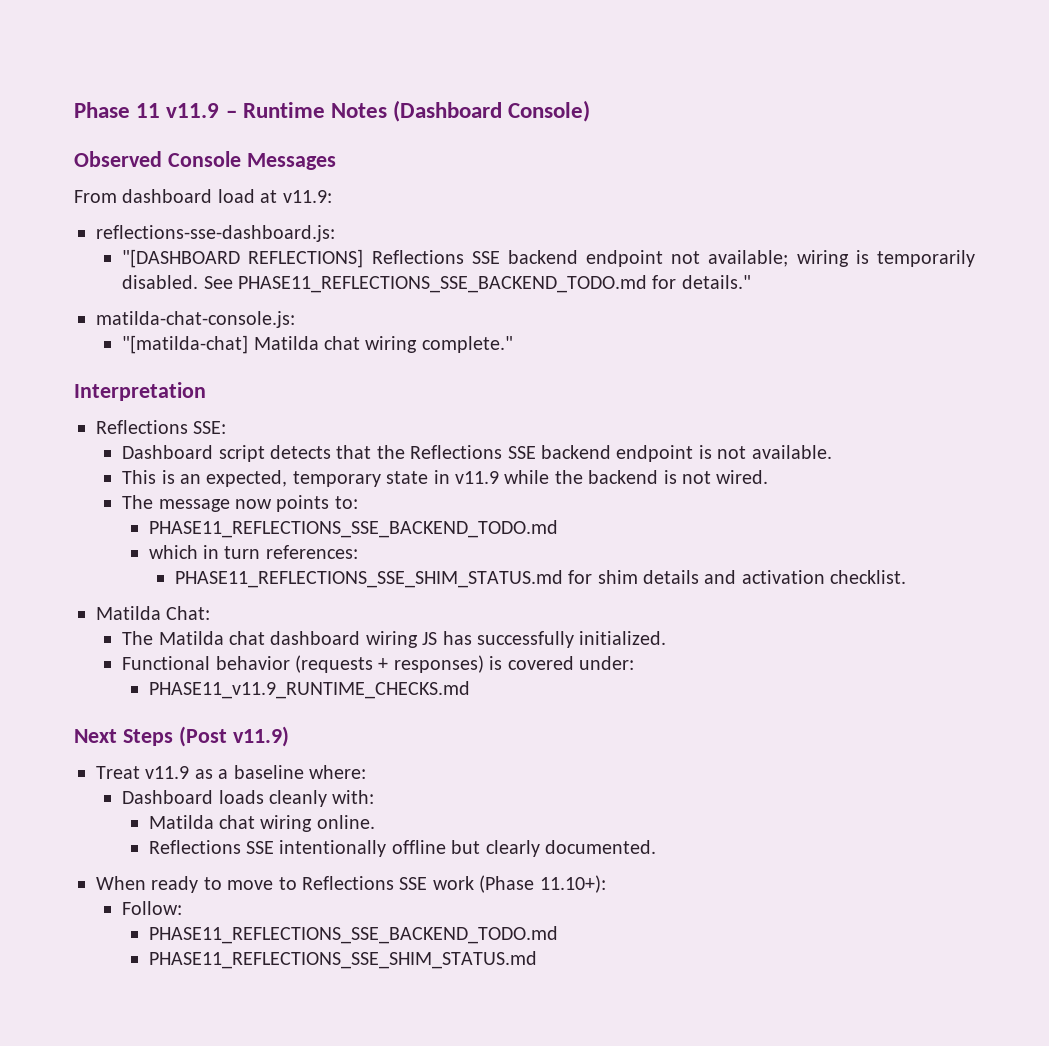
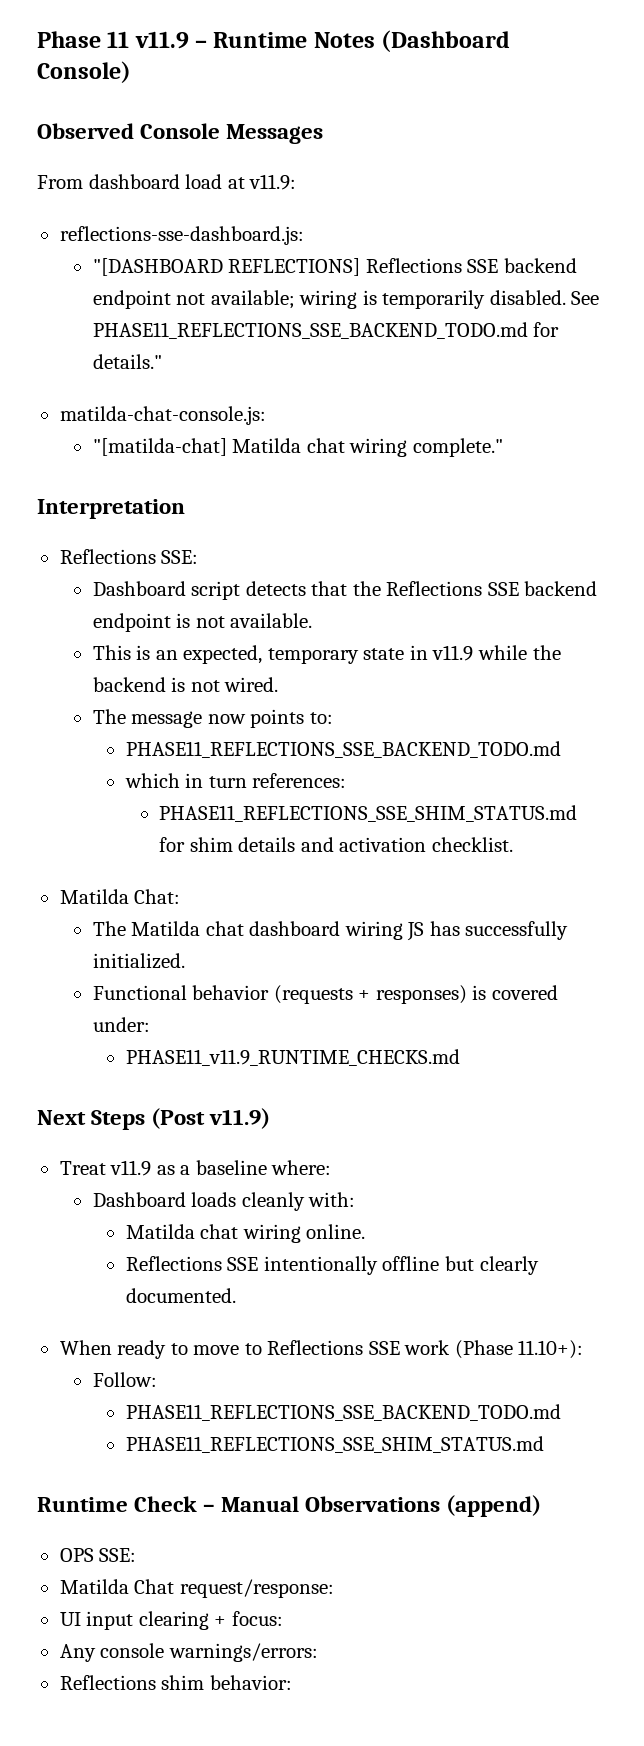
+ Runtime Check – Manual Observations (append)
+ OPS SSE:
+ Matilda Chat request/response:
+ UI input clearing + focus:
+ Any console warnings/errors:
+ Reflections shim behavior:

